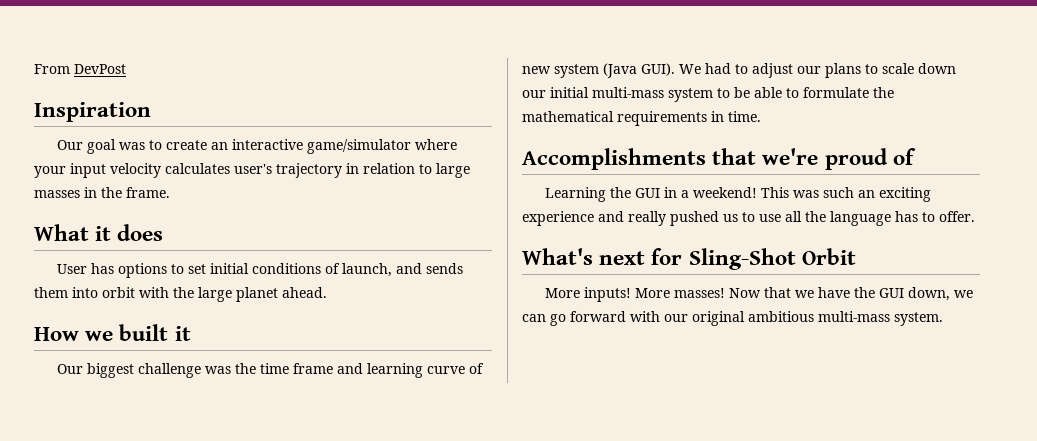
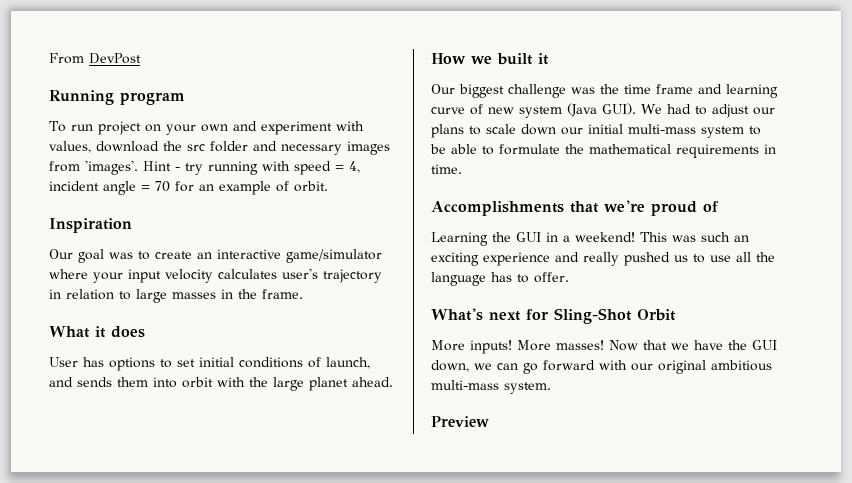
+ Running program
+ To run project on your own and experiment with values, download the src folder and necessary images from 'images'. Hint - try running with speed = 4, incident angle = 70 for an example of orbit.
+ Preview

